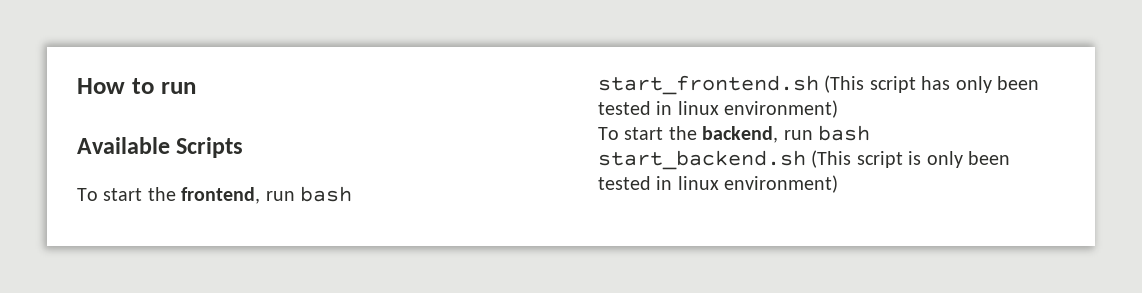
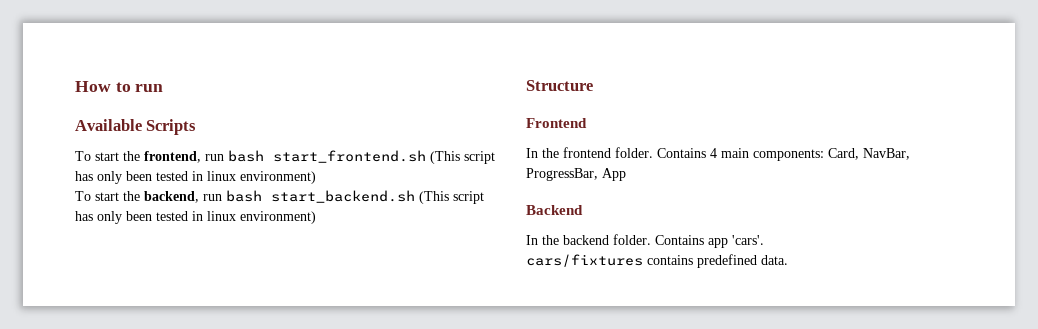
- To start the backend, run bash start_backend.sh (This script is only been tested in linux environment)
+ To start the backend, run bash start_backend.sh (This script has only been tested in linux environment)
+ Structure
+ Frontend
+ In the frontend folder. Contains 4 main components: Card, NavBar, ProgressBar, App
+ Backend
+ In the backend folder. Contains app 'cars'.
+ cars/fixtures contains predefined data.

